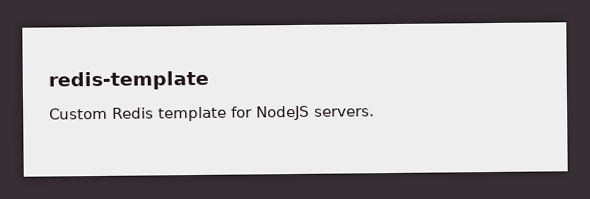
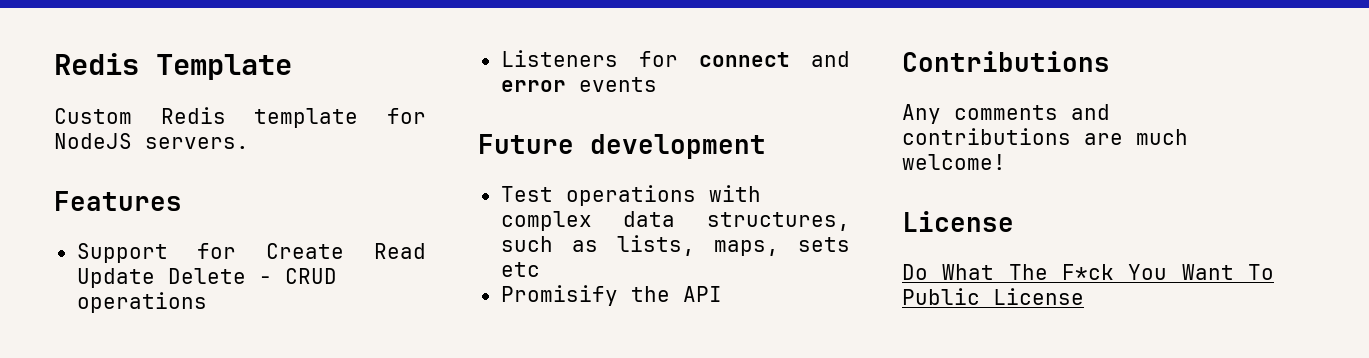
- redis-template
+ Redis Template
+ Features
+ Support for Create Read Update Delete - CRUD operations
+ Listeners for connect and error events
+ Future development
+ Test operations with complex data structures, such as lists, maps, sets etc
+ Promisify the API
+ Contributions
+ Any comments and contributions are much welcome!
+ License
+ Do What The F*ck You Want To Public License

